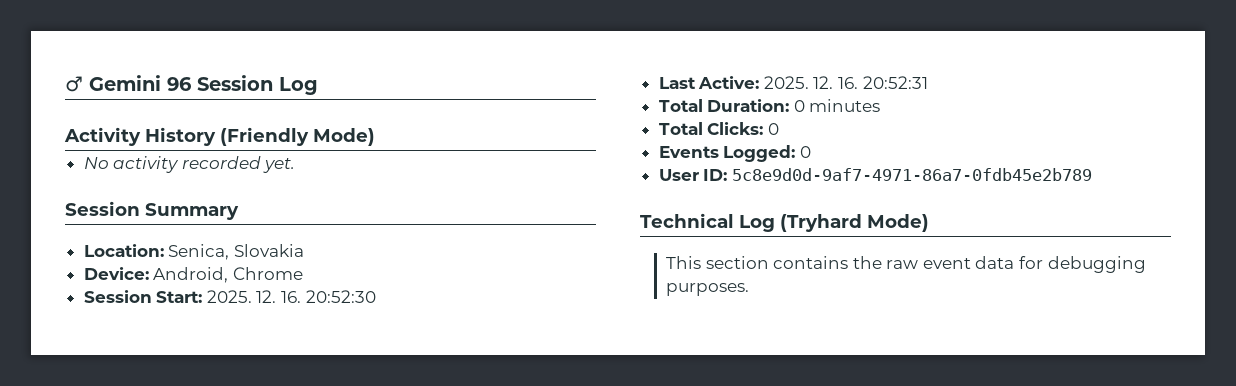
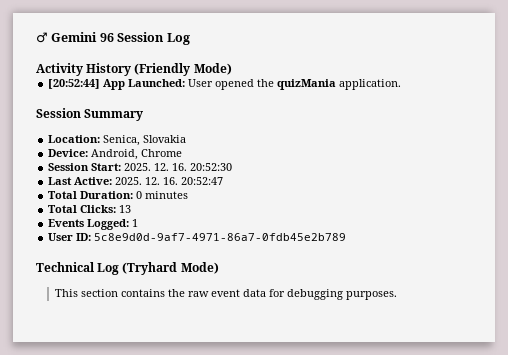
- No activity recorded yet.
+ [20:52:44] App Launched: User opened the quizMania application.
- 12. 16. 20:52:31
+ 12. 16. 20:52:47
- Total Clicks: 0
+ Total Clicks: 13
- Events Logged: 0
+ Events Logged: 1

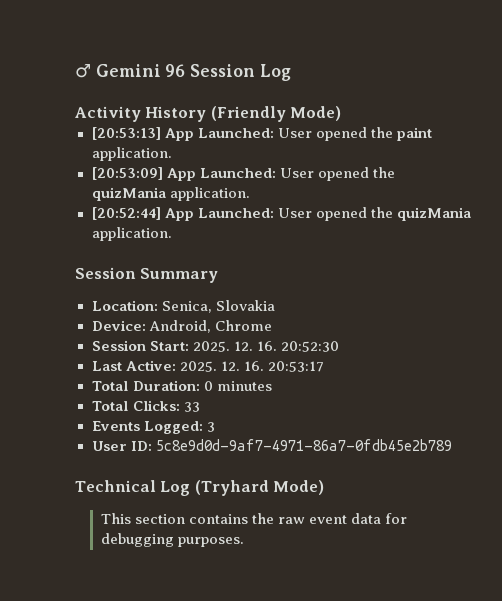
+ [20:53:13] App Launched: User opened the paint application.
+ [20:53:09] App Launched: User opened the quizMania application.
- 12. 16. 20:52:47
+ 12. 16. 20:53:17
- Total Clicks: 13
+ Total Clicks: 33
- Events Logged: 1
+ Events Logged: 3

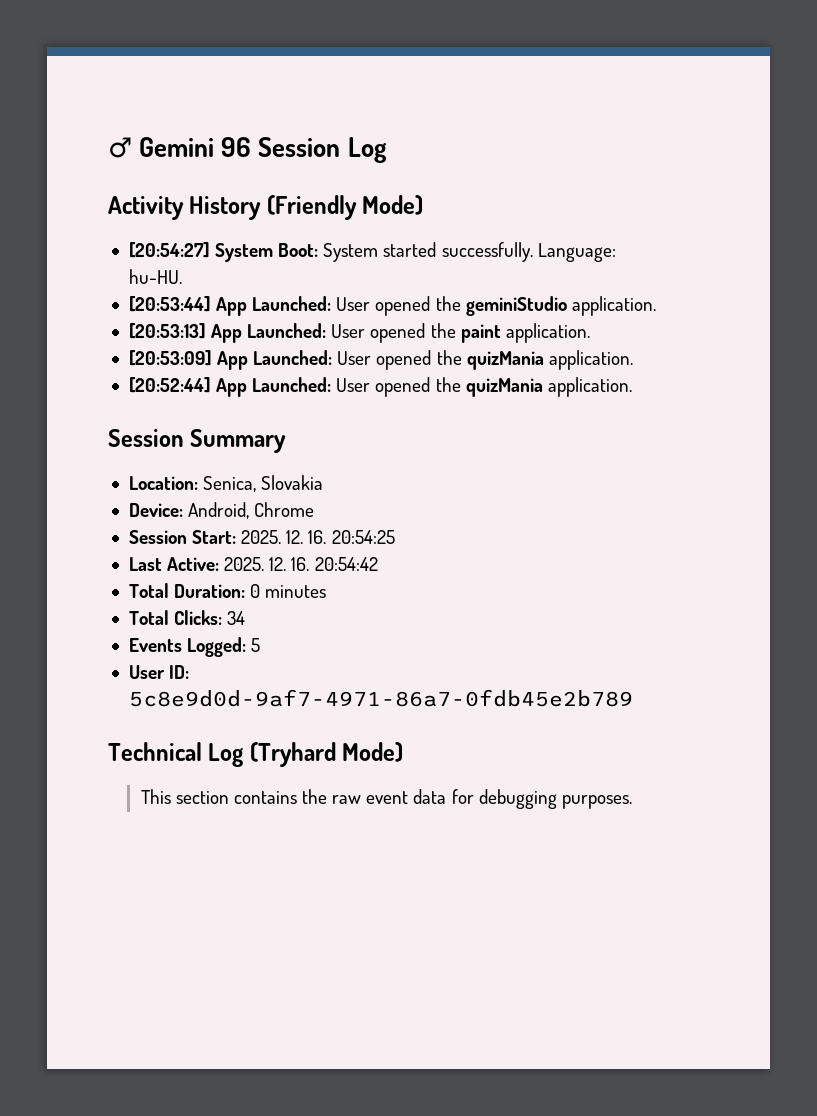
+ [20:54:27] System Boot: System started successfully. Language: hu-HU.
+ [20:53:44] App Launched: User opened the geminiStudio application.
- 12. 16. 20:52:30
+ 12. 16. 20:54:25
- 12. 16. 20:53:17
+ 12. 16. 20:54:42
- Total Clicks: 33
+ Total Clicks: 34
- Events Logged: 3
+ Events Logged: 5

